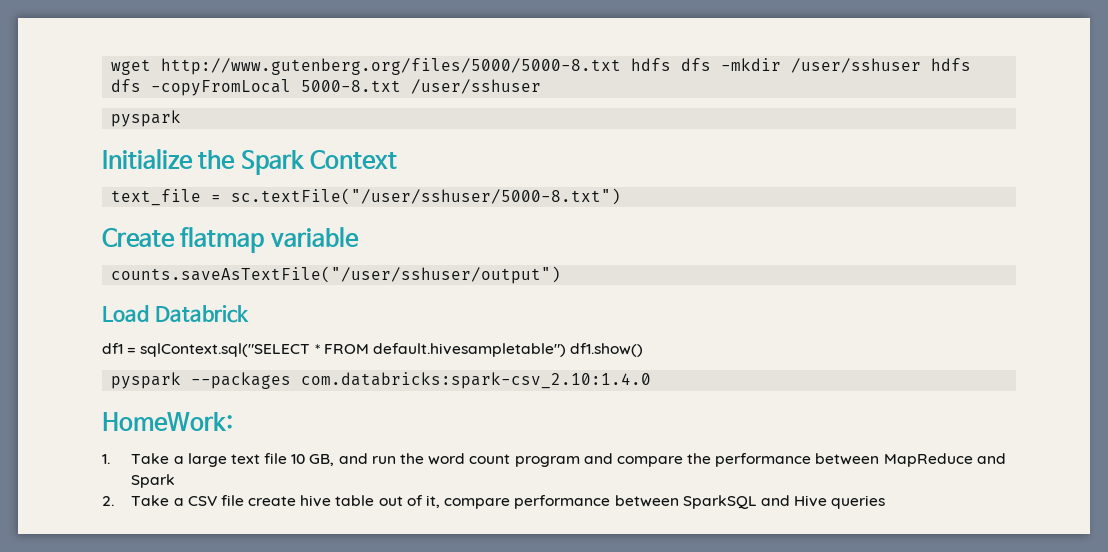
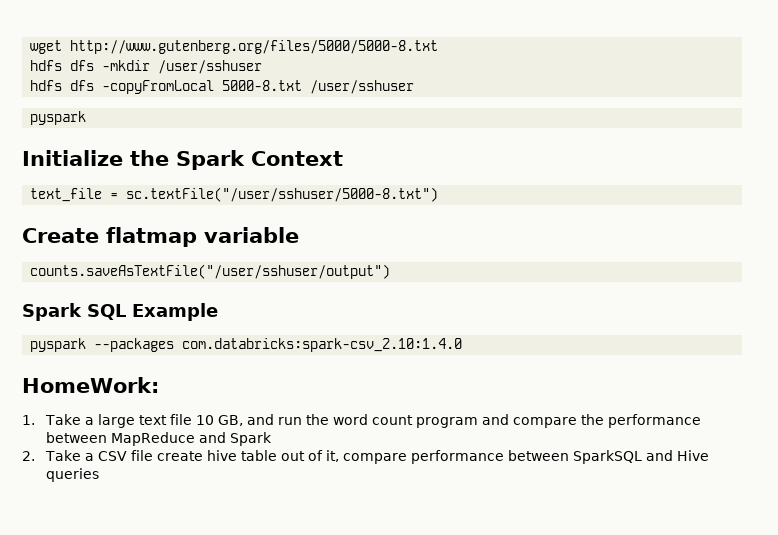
- wget http://www.gutenberg.org/files/5000/5000-8.txt hdfs dfs -mkdir /user/sshuser hdfs dfs -copyFromLocal 5000-8.txt /user/sshuser
+ wget http://www.gutenberg.org/files/5000/5000-8.txt
+ hdfs dfs -mkdir /user/sshuser
+ hdfs dfs -copyFromLocal 5000-8.txt /user/sshuser
- Load Databrick
- df1 = sqlContext.sql("SELECT * FROM default.hivesampletable") df1.show()
+ Spark SQL Example

